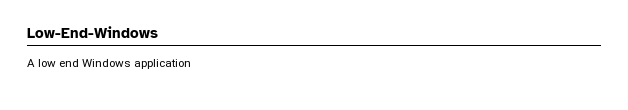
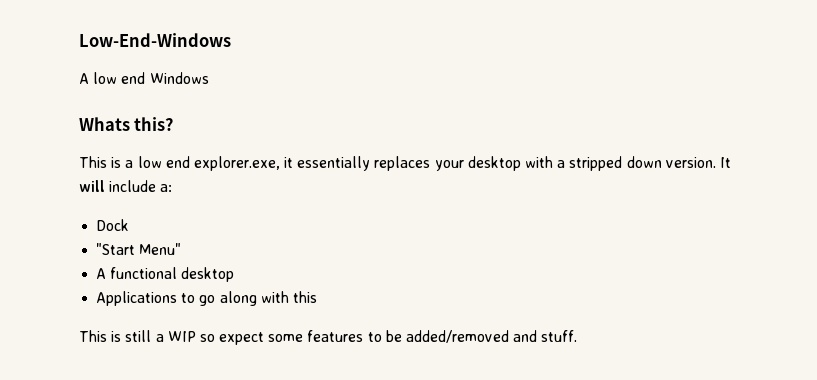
- A low end Windows application
+ A low end Windows
+ Whats this?
+ This is a low end explorer.exe, it essentially replaces your desktop with a stripped down version. It will include a:
+ Dock
+ "Start Menu"
+ A functional desktop
+ Applications to go along with this
+ This is still a WIP so expect some features to be added/removed and stuff.

